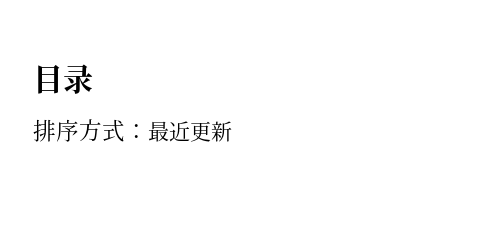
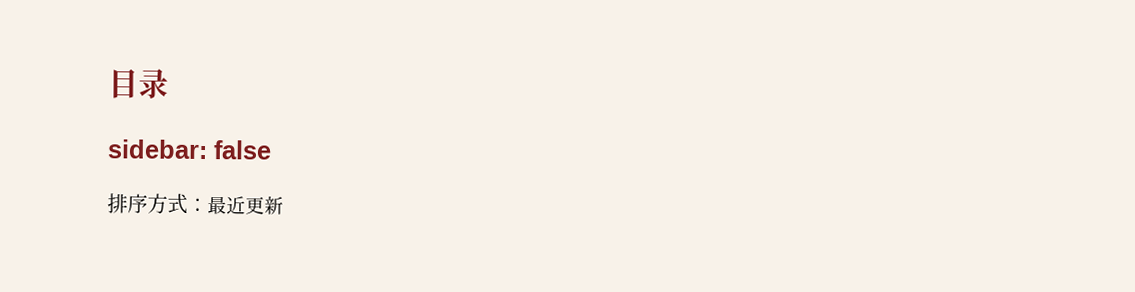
+ sidebar: false

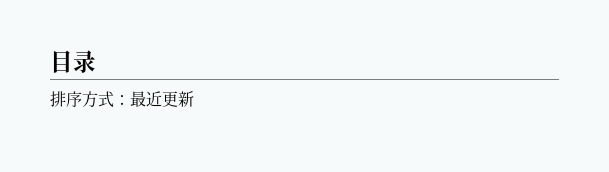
- sidebar: false

